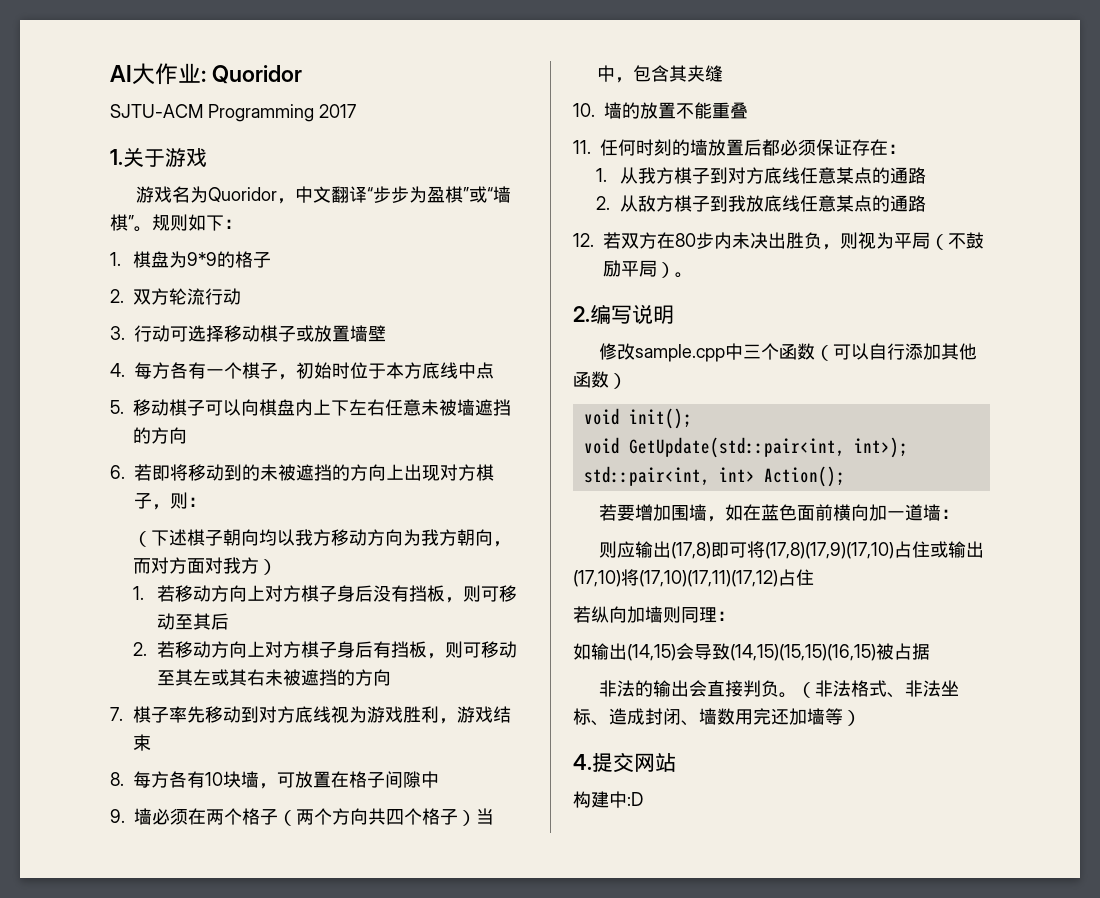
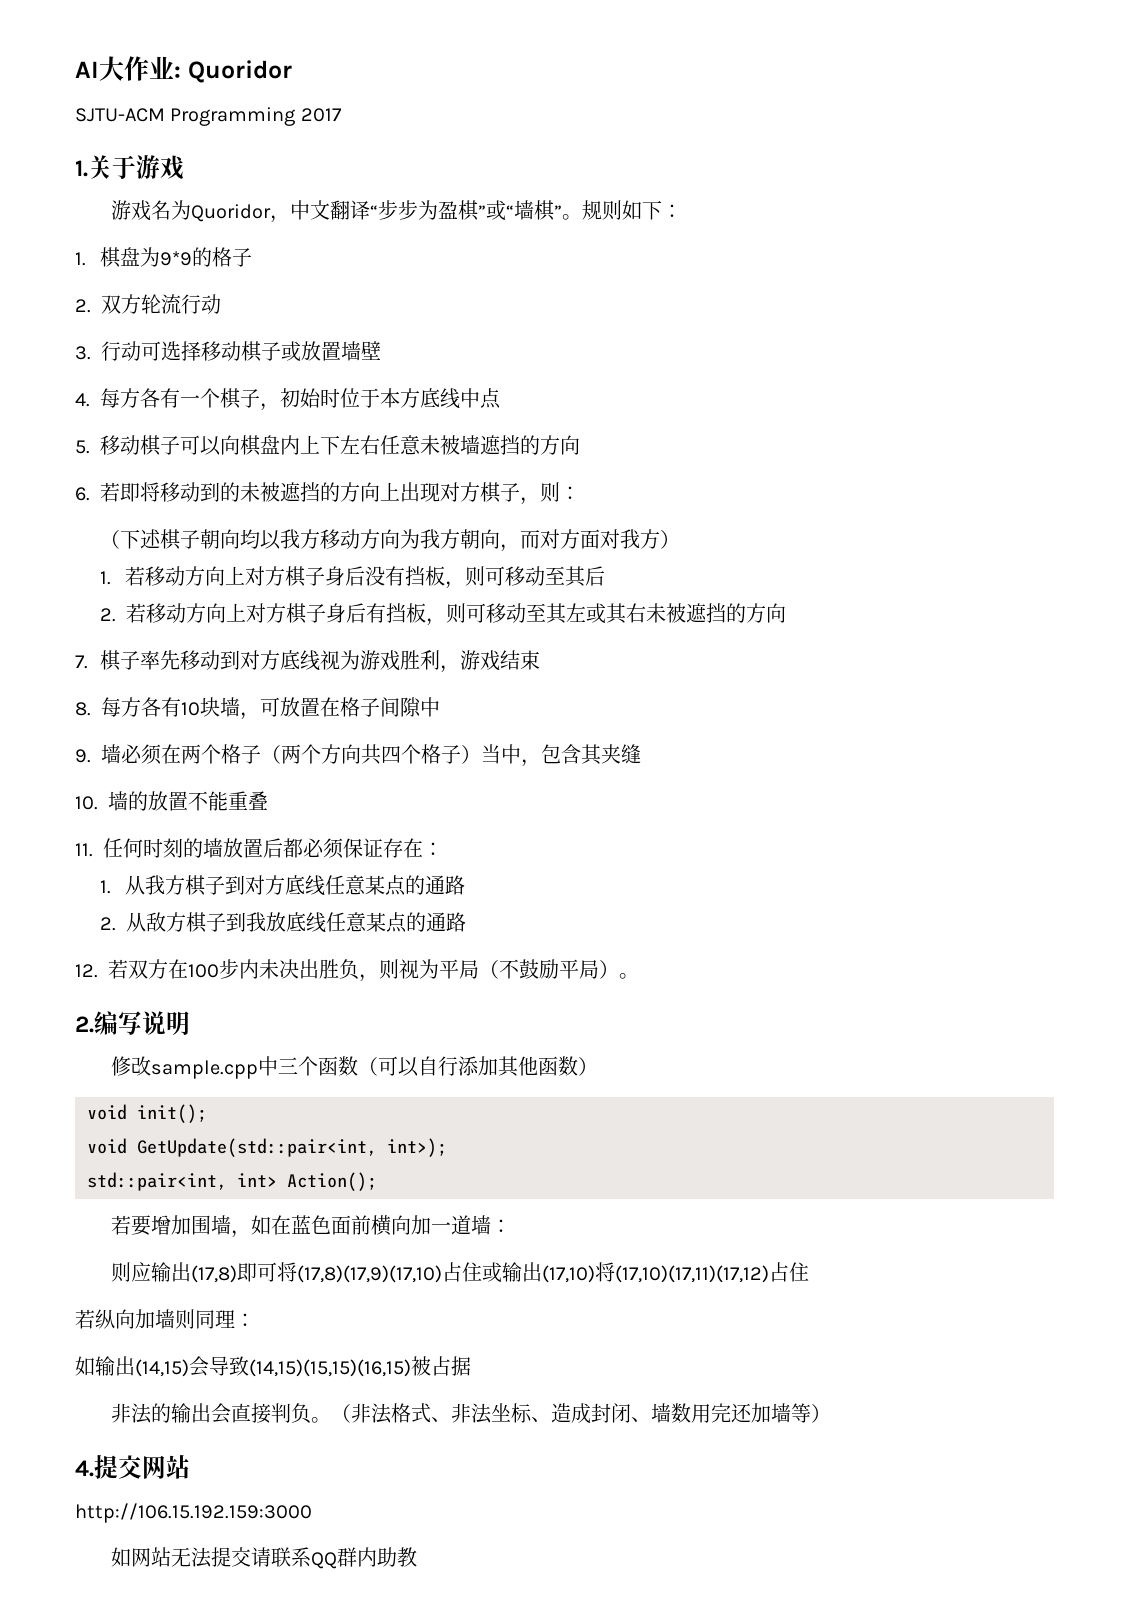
- 12.若双方在80步内未决出胜负，则视为平局（不鼓励平局）。
+ 12.若双方在100步内未决出胜负，则视为平局（不鼓励平局）。
- 构建中:D
+ http://106.15.192.159:3000
+ 如网站无法提交请联系QQ群内助教

